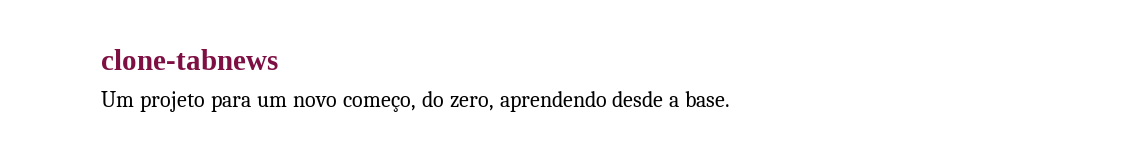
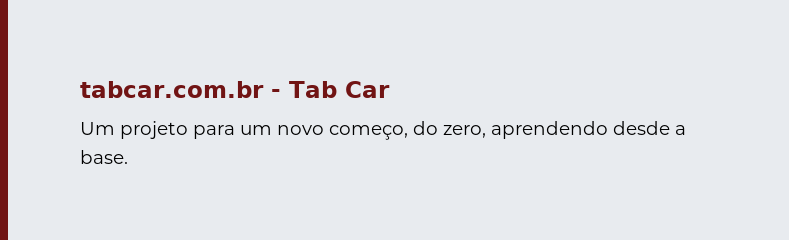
- clone-tabnews
+ tabcar.com.br - Tab Car

